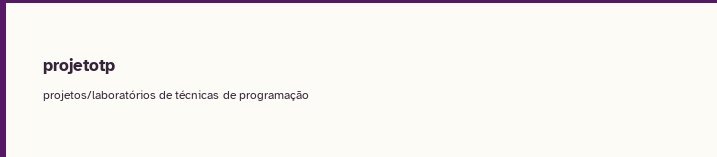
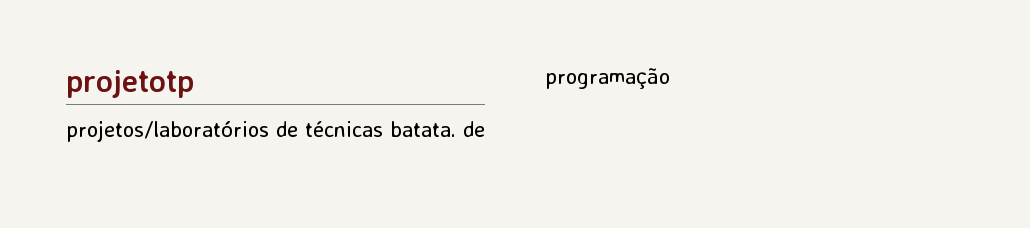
- projetos/laboratórios de técnicas de programação
+ projetos/laboratórios de técnicas batata. de programação

